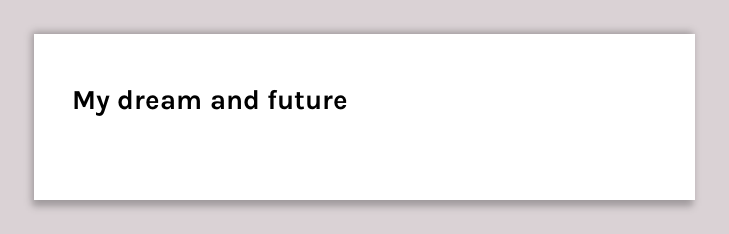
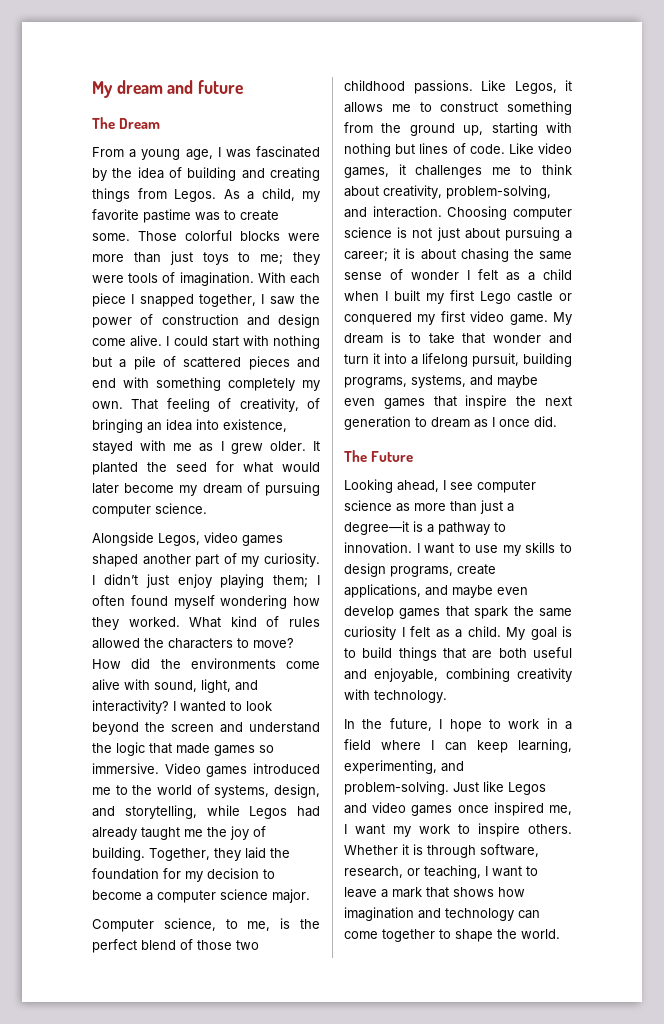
+ The Dream
+ From a young age, I was fascinated by the idea of building and creating things from Legos. As a child, my favorite pastime was to create some. Those colorful blocks were more than just toys to me; they were tools of imagination. With each piece I snapped together, I saw the power of construction and design come alive. I could start with nothing but a pile of scattered pieces and end with something completely my own. That feeling of creativity, of bringing an idea into existence, stayed with me as I grew older. It planted the seed for what would later become my dream of pursuing computer science.
+ Alongside Legos, video games shaped another part of my curiosity. I didn’t just enjoy playing them; I often found myself wondering how they worked. What kind of rules allowed the characters to move? How did the environments come alive with sound, light, and interactivity? I wanted to look beyond the screen and understand the logic that made games so immersive. Video games introduced me to the world of systems, design, and storytelling, while Legos had already taught me the joy of building. Together, they laid the foundation for my decision to become a computer science major.
+ Computer science, to me, is the perfect blend of those two childhood passions. Like Legos, it allows me to construct something from the ground up, starting with nothing but lines of code. Like video games, it challenges me to think about creativity, problem-solving, and interaction. Choosing computer science is not just about pursuing a career; it is about chasing the same sense of wonder I felt as a child when I built my first Lego castle or conquered my first video game. My dream is to take that wonder and turn it into a lifelong pursuit, building programs, systems, and maybe even games that inspire the next generation to dream as I once did.
+ The Future
+ Looking ahead, I see computer science as more than just a degree—it is a pathway to innovation. I want to use my skills to design programs, create applications, and maybe even develop games that spark the same curiosity I felt as a child. My goal is to build things that are both useful and enjoyable, combining creativity with technology.
+ In the future, I hope to work in a field where I can keep learning, experimenting, and problem-solving. Just like Legos and video games once inspired me, I want my work to inspire others. Whether it is through software, research, or teaching, I want to leave a mark that shows how imagination and technology can come together to shape the world.

